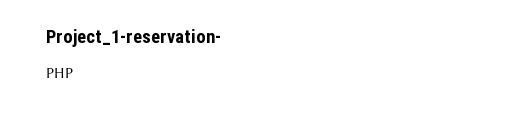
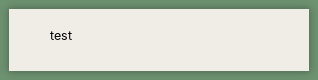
- Project_1-reservation-
- PHP
+ test

